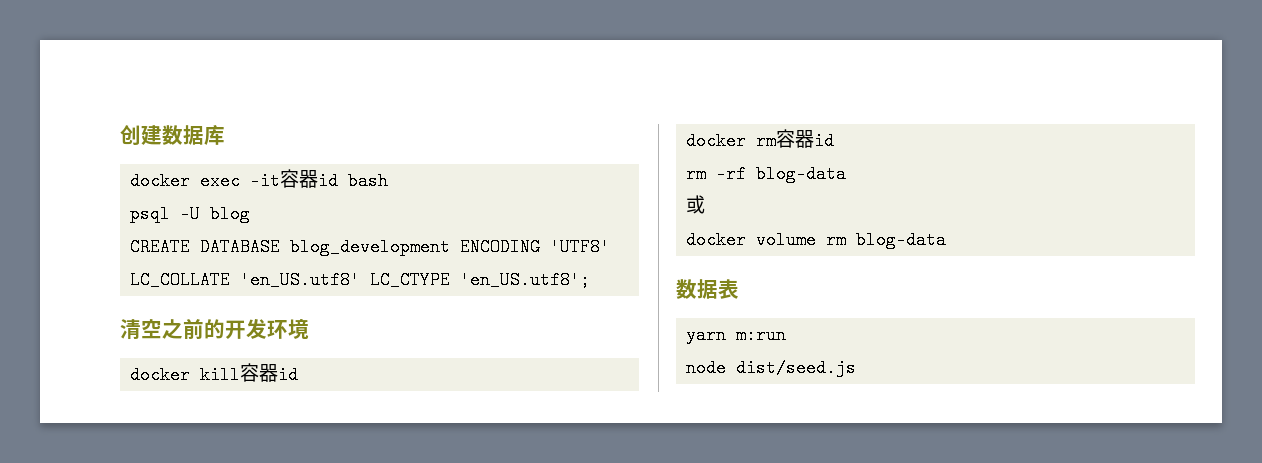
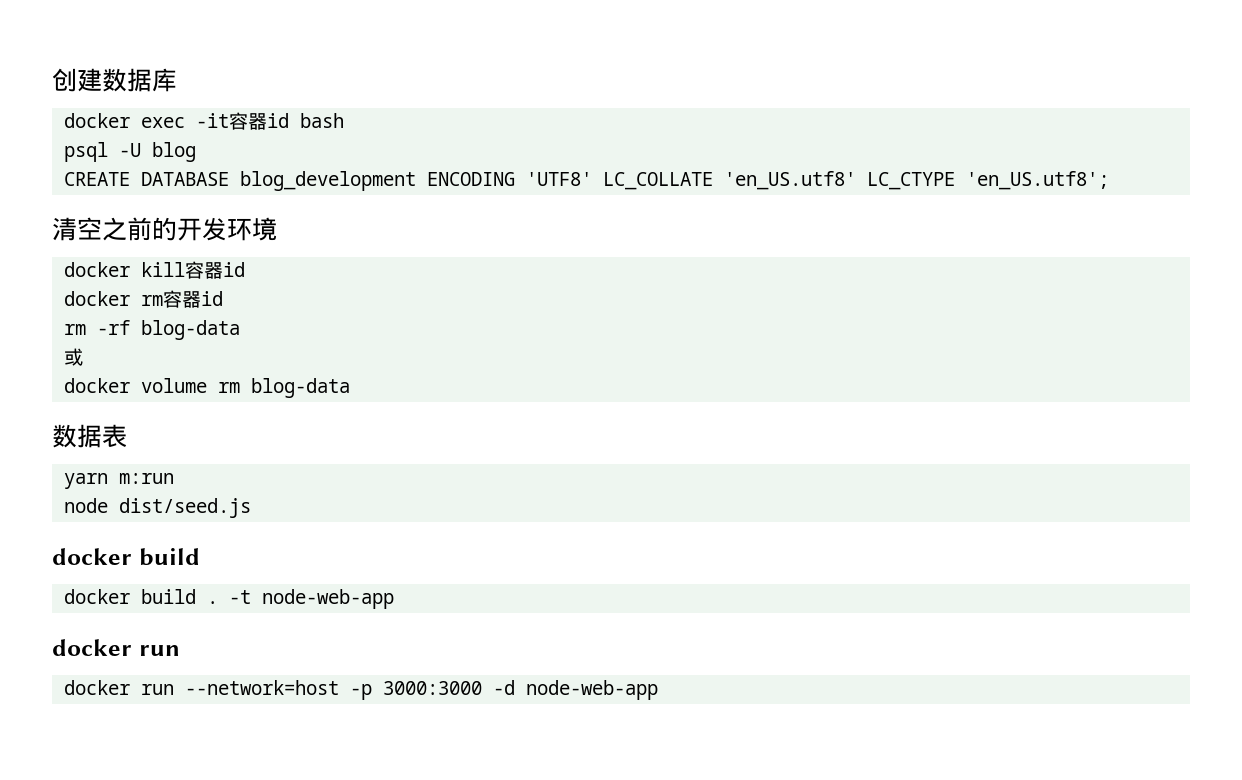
  node dist/seed.js
+ docker build
+ docker build . -t node-web-app
+ docker run
+ docker run --network=host -p 3000:3000 -d node-web-app

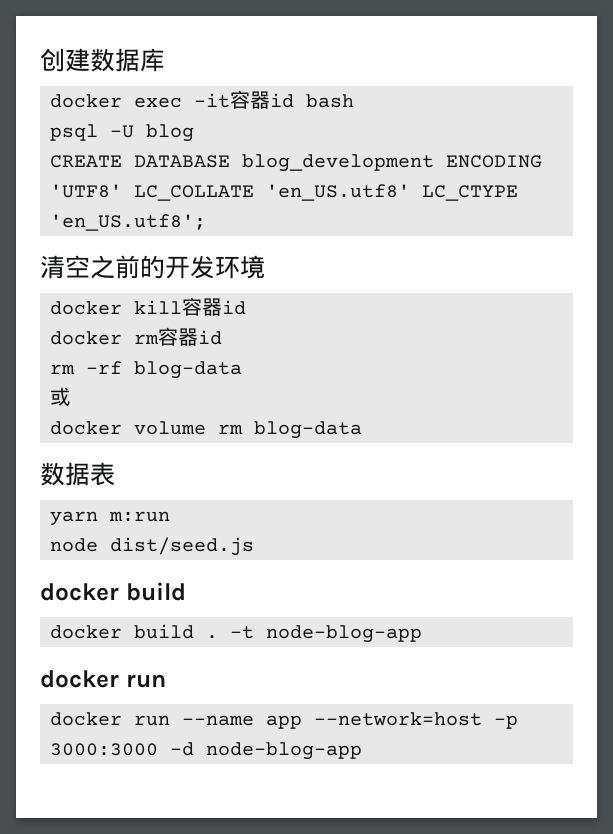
- -t node-web-app
+ -t node-blog-app
- docker run --network=host -p 3000:3000 -d node-web-app
+ docker run --name app --network=host -p 3000:3000 -d node-blog-app

